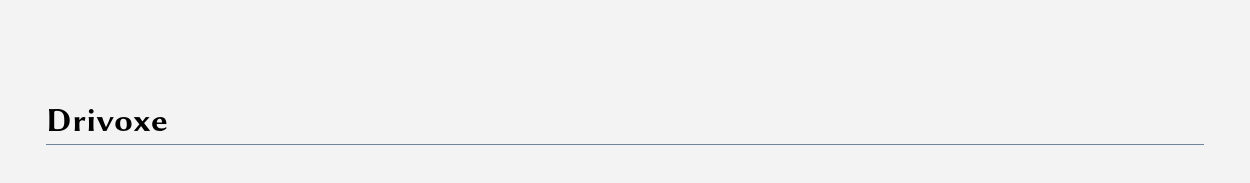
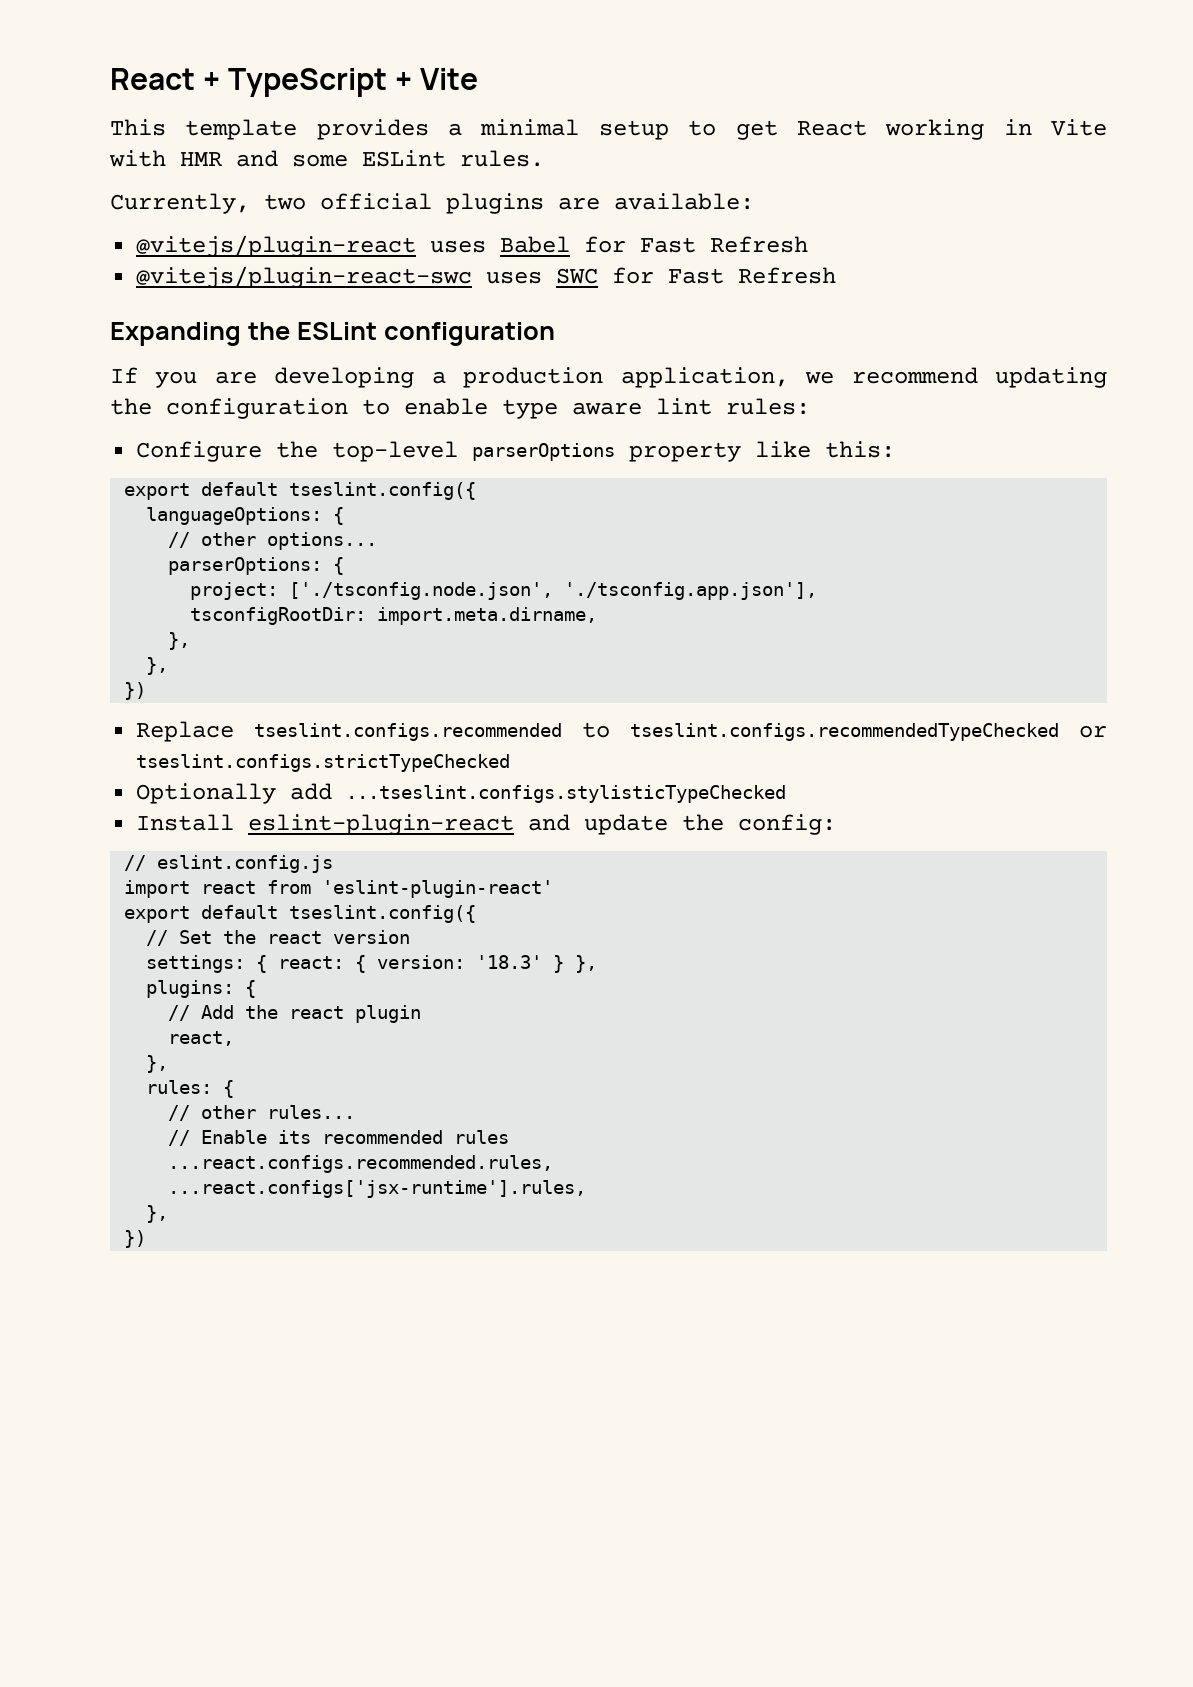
- Drivoxe
+ React + TypeScript + Vite
+ This template provides a minimal setup to get React working in Vite with HMR and some ESLint rules.
+ Currently, two official plugins are available:
+ @vitejs/plugin-react uses Babel for Fast Refresh
+ @vitejs/plugin-react-swc uses SWC for Fast Refresh
+ Expanding the ESLint configuration
+ If you are developing a production application, we recommend updating the configuration to enable type aware lint rules:
+ Configure the top-level parserOptions property like this:
+ export default tseslint.config({
+ languageOptions: {
+ // other options...
+ parserOptions: {
+ project: ['./tsconfig.node.json', './tsconfig.app.json'],
+ tsconfigRootDir: import.meta.dirname,
+ },
+ },
+ })
+ Replace tseslint.configs.recommended to tseslint.configs.recommendedTypeChecked or tseslint.configs.strictTypeChecked
+ Optionally add ...tseslint.configs.stylisticTypeChecked
+ Install eslint-plugin-react and update the config:
+ // eslint.config.js
+ import react from 'eslint-plugin-react'
+ export default tseslint.config({
+ // Set the react version
+ settings: { react: { version: '18.3' } },
+ plugins: {
+ // Add the react plugin
+ react,
+ },
+ rules: {
+ // other rules...
+ // Enable its recommended rules
+ ...react.configs.recommended.rules,
+ ...react.configs['jsx-runtime'].rules,
+ },
+ })

